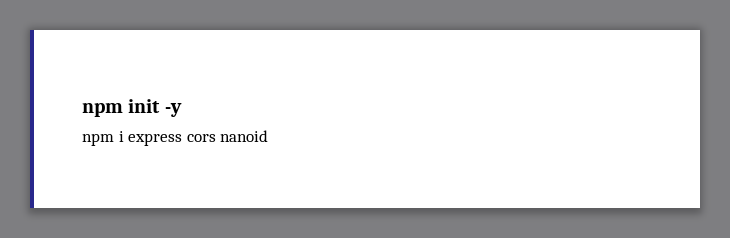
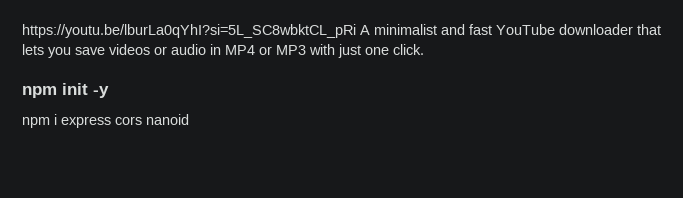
+ https://youtu.be/lburLa0qYhI?si=5L_SC8wbktCL_pRi A minimalist and fast YouTube downloader that lets you save videos or audio in MP4 or MP3 with just one click.

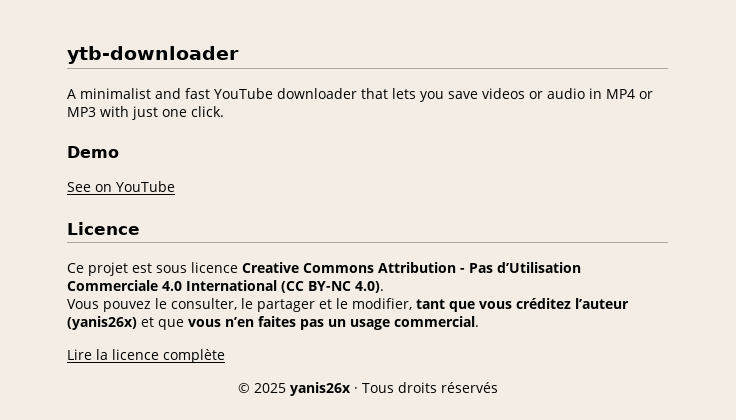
- https://youtu.be/lburLa0qYhI?si=5L_SC8wbktCL_pRi A minimalist and fast YouTube downloader that lets you save videos or audio in MP4 or MP3 with just one click.
+ ytb-downloader
+ A minimalist and fast YouTube downloader that lets you save videos or audio in MP4 or MP3 with just one click.
- npm init -y
- npm i express cors nanoid
+ Demo
+ See on YouTube
+ Licence
+ Ce projet est sous licence Creative Commons Attribution - Pas d’Utilisation Commerciale 4.0 International (CC BY-NC 4.0).
+ Vous pouvez le consulter, le partager et le modifier, tant que vous créditez l’auteur (yanis26x) et que vous n’en faites pas un usage commercial.
+ Lire la licence complète
+ © 2025 yanis26x · Tous droits réservés

